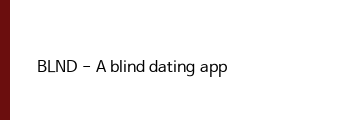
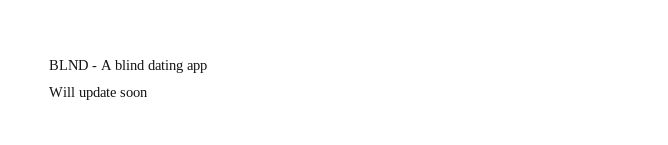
+ Will update soon

